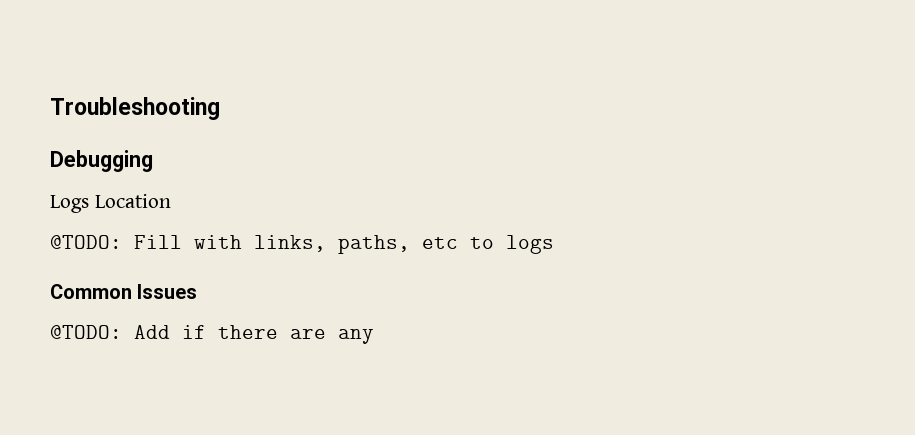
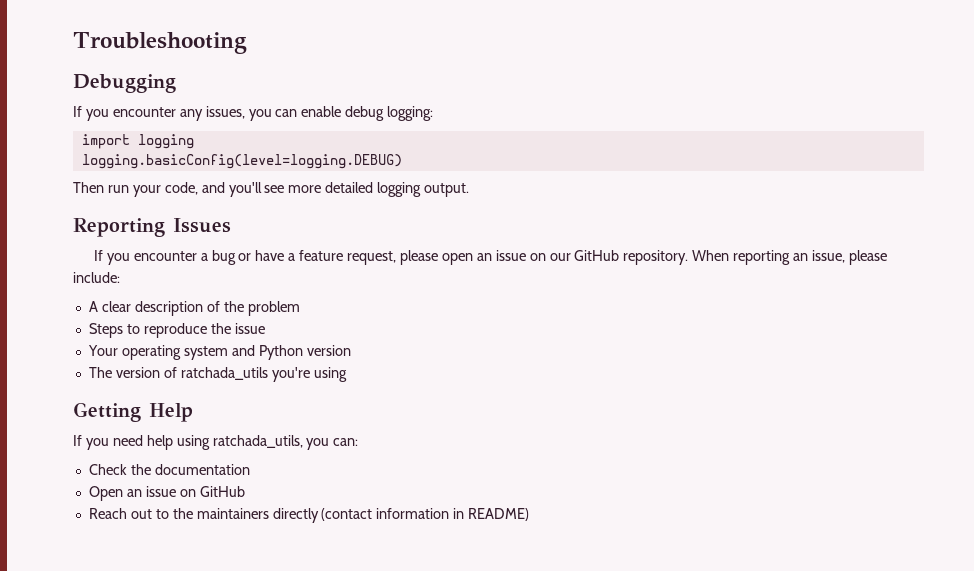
- Logs Location
- @TODO: Fill with links, paths, etc to logs
- Common Issues
- @TODO: Add if there are any
+ If you encounter any issues, you can enable debug logging:
+ import logging
+ logging.basicConfig(level=logging.DEBUG)
+ Then run your code, and you'll see more detailed logging output.
+ Reporting Issues
+ If you encounter a bug or have a feature request, please open an issue on our GitHub repository. When reporting an issue, please include:
+ A clear description of the problem
+ Steps to reproduce the issue
+ Your operating system and Python version
+ The version of ratchada_utils you're using
+ Getting Help
+ If you need help using ratchada_utils, you can:
+ Check the documentation
+ Open an issue on GitHub
+ Reach out to the maintainers directly (contact information in README)

